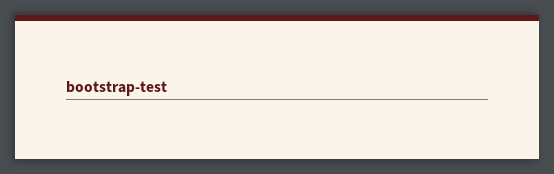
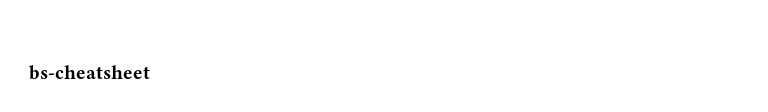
- bootstrap-test
+ bs-cheatsheet

